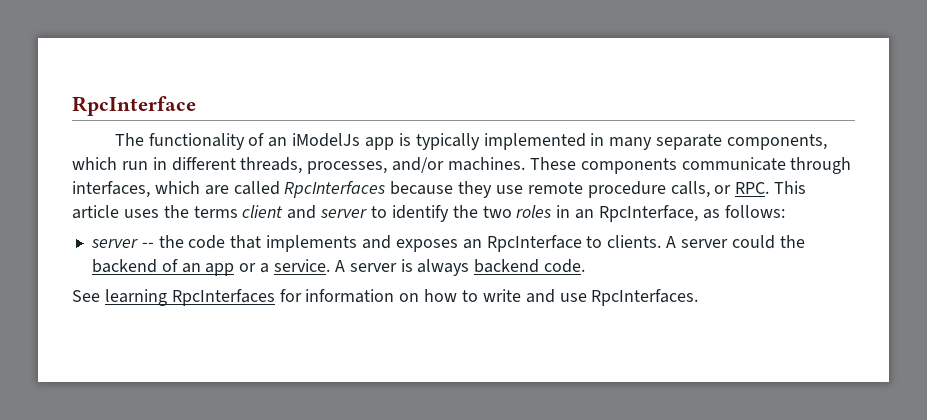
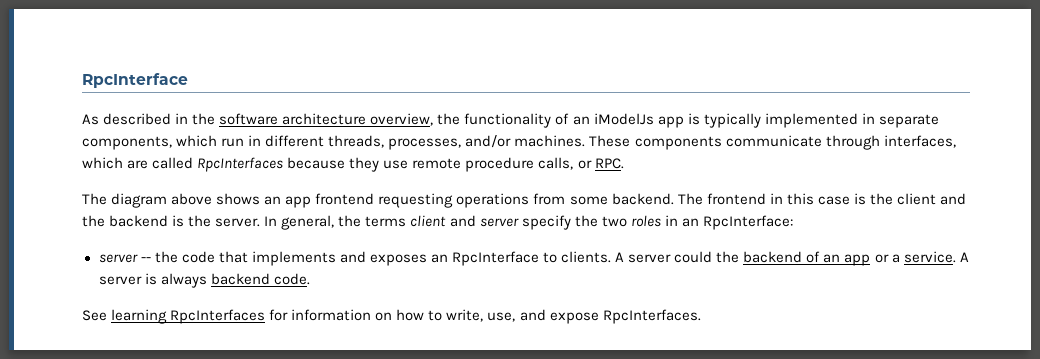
- The functionality of an iModelJs app is typically implemented in many separate components, which run in different threads, processes, and/or machines.
+ As described in the software architecture overview, the functionality of an iModelJs app is typically implemented in separate components, which run in different threads, processes, and/or machines.
- These components communicate through interfaces, which are called RpcInterfaces because they use remote procedure calls, or RPC. This article uses the terms client and server to identify the two roles in an RpcInterface, as follows:
+ These components communicate through interfaces, which are called RpcInterfaces because they use remote procedure calls, or RPC.
+ The diagram above shows an app frontend requesting operations from some backend. The frontend in this case is the client and the backend is the server. In general, the terms client and server specify the two roles in an RpcInterface:
- See learning RpcInterfaces for information on how to write and use RpcInterfaces.
+ See learning RpcInterfaces for information on how to write, use, and expose RpcInterfaces.

